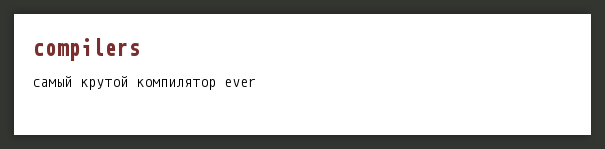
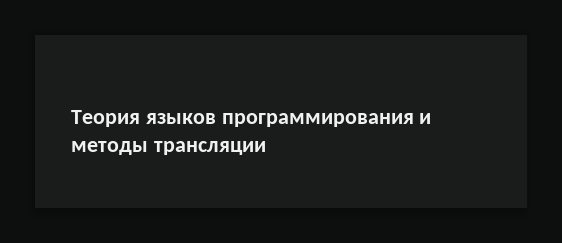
- compilers
- самый крутой компилятор ever
+ Теория языков программирования и методы трансляции

